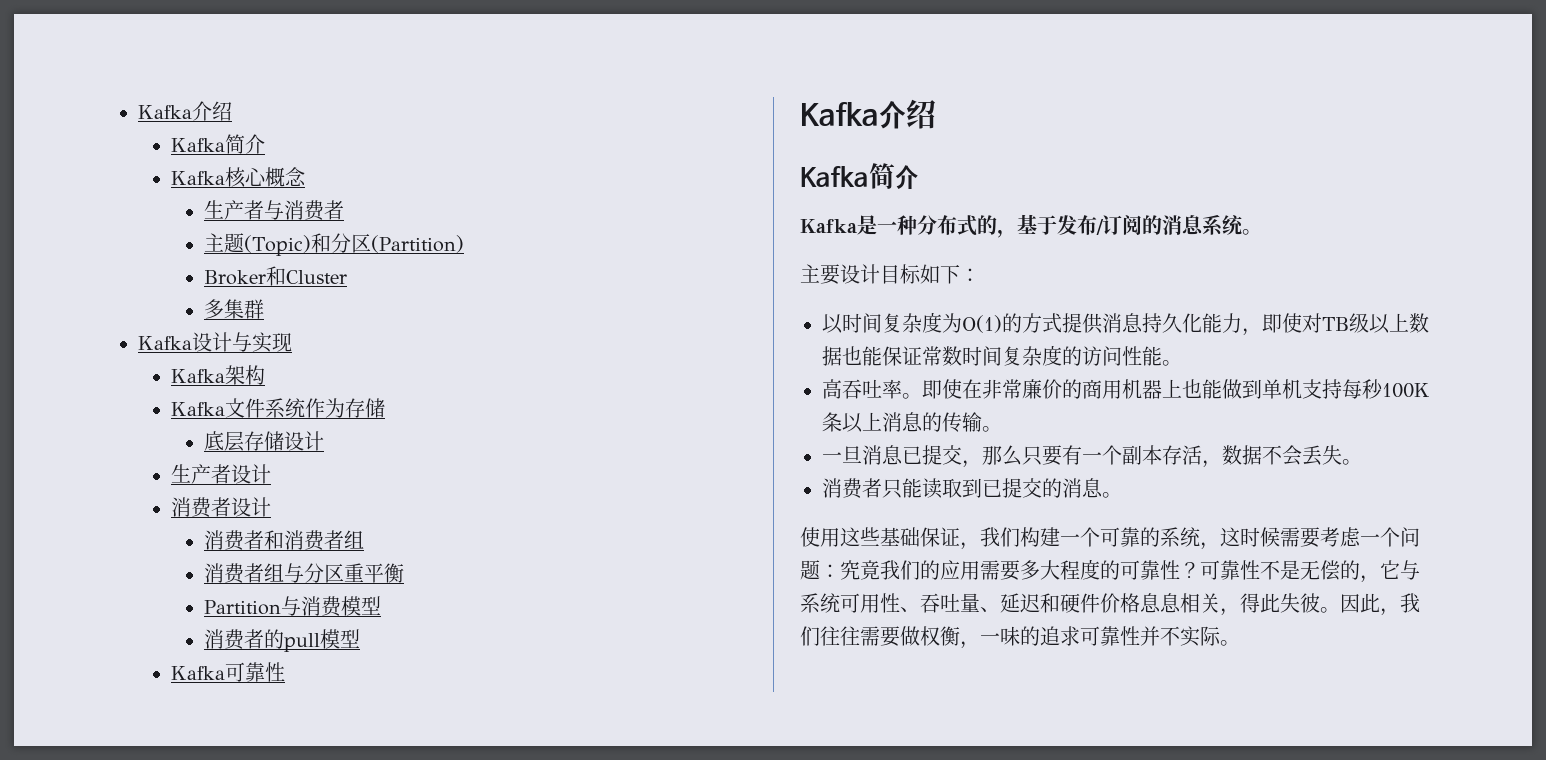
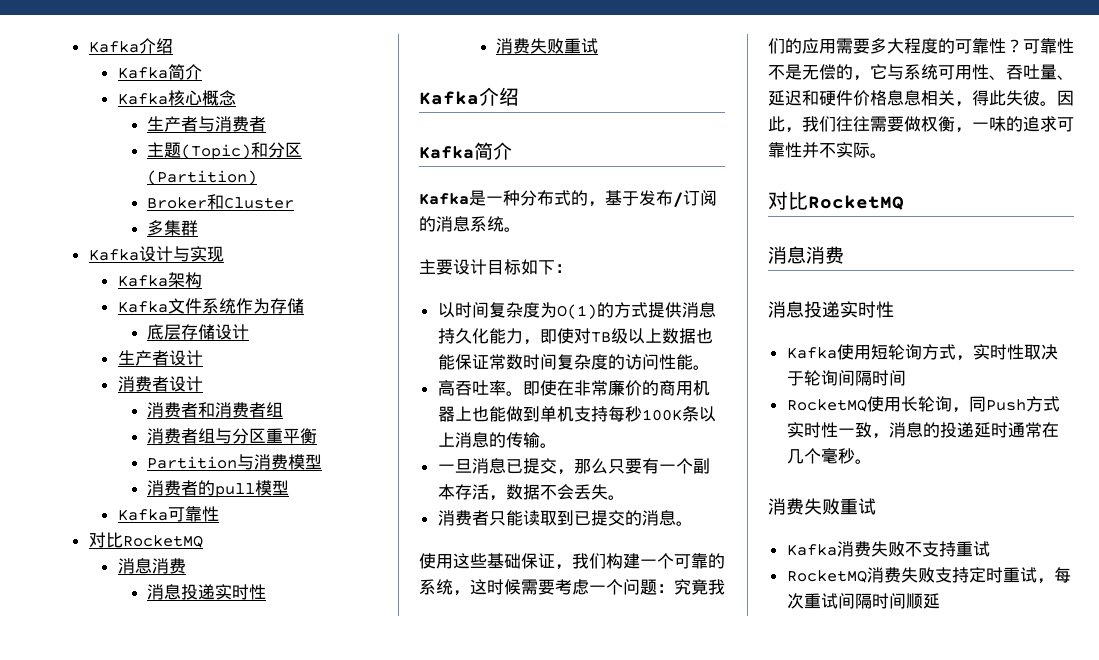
  Kafka可靠性
+ 对比RocketMQ
+ 消息消费
+ 消息投递实时性
+ 消费失败重试
  因此，我们往往需要做权衡，一味的追求可靠性并不实际。
+ 对比RocketMQ
+ 消息消费
+ 消息投递实时性
+ Kafka使用短轮询方式，实时性取决于轮询间隔时间
+ RocketMQ使用长轮询，同Push方式实时性一致，消息的投递延时通常在几个毫秒。
+ 消费失败重试
+ Kafka消费失败不支持重试
+ RocketMQ消费失败支持定时重试，每次重试间隔时间顺延

